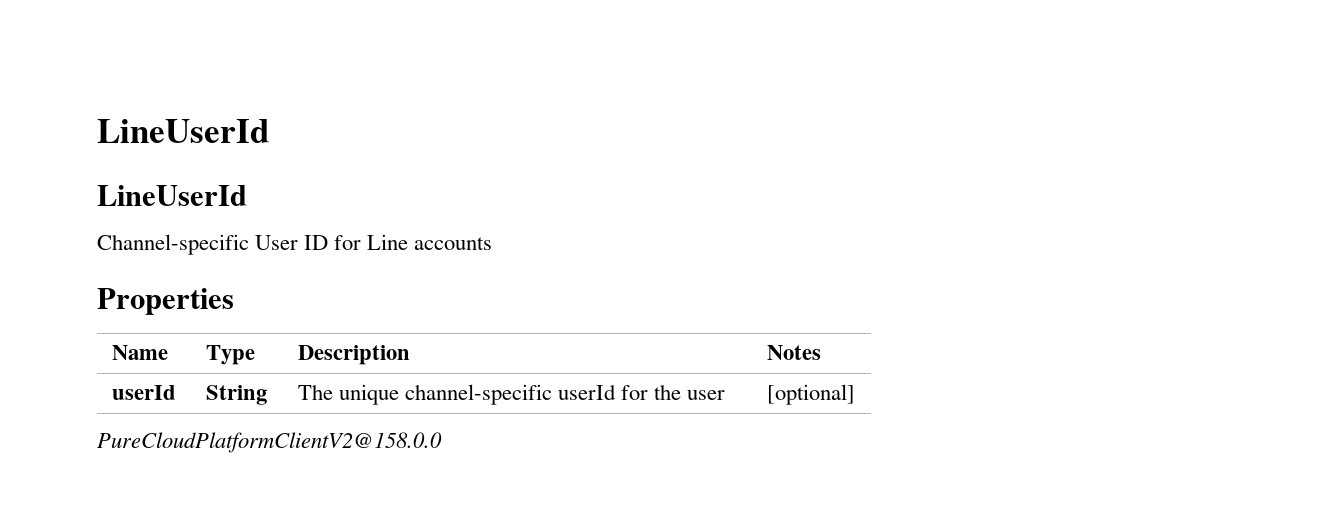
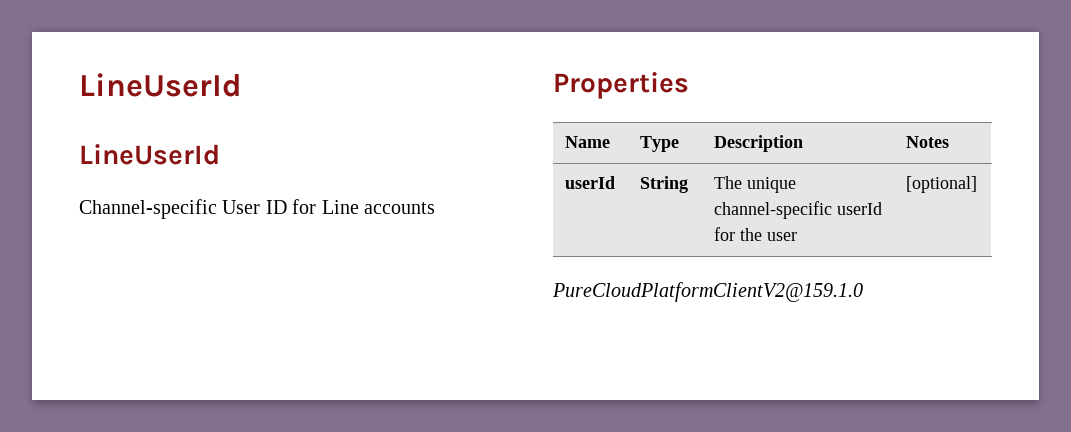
- PureCloudPlatformClientV2@158.0.0
+ PureCloudPlatformClientV2@159.1.0

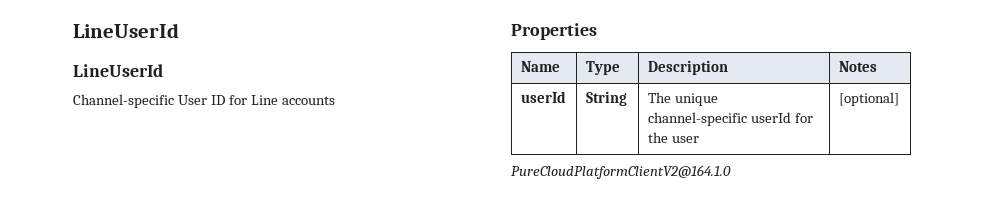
- PureCloudPlatformClientV2@159.1.0
+ PureCloudPlatformClientV2@164.1.0

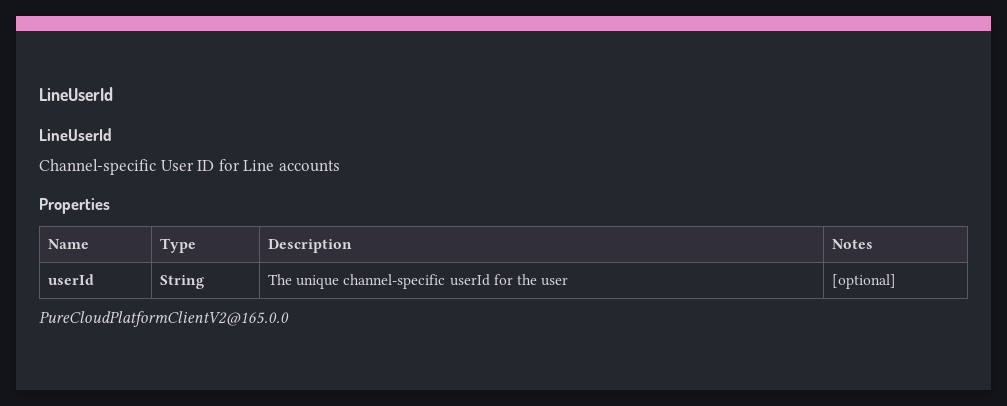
- PureCloudPlatformClientV2@164.1.0
+ PureCloudPlatformClientV2@165.0.0

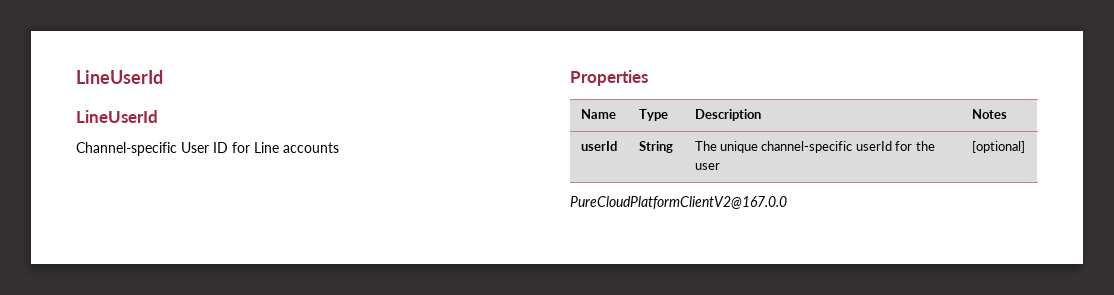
- PureCloudPlatformClientV2@165.0.0
+ PureCloudPlatformClientV2@167.0.0

